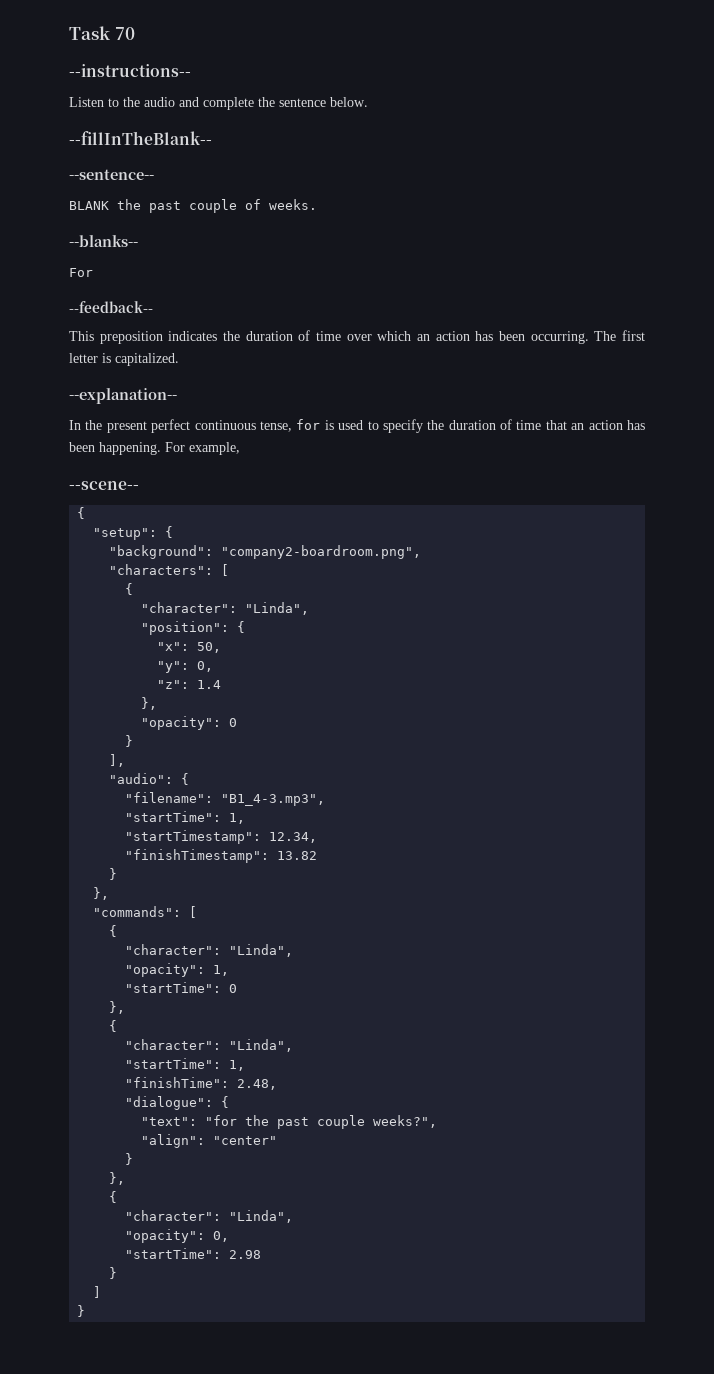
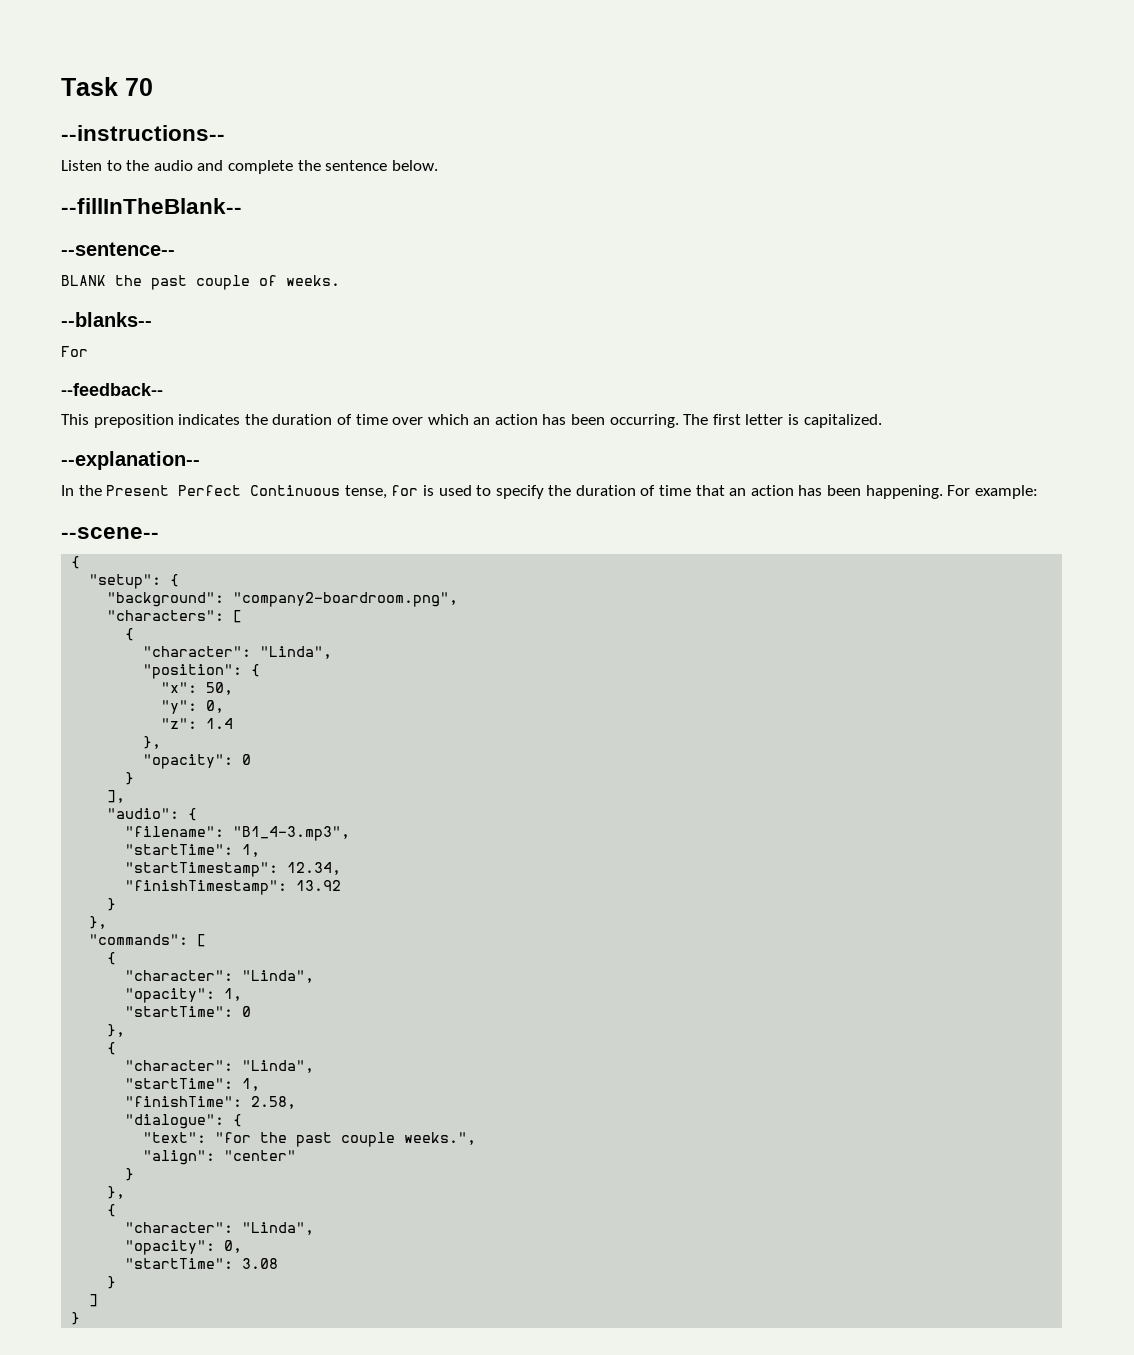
- In the present perfect continuous tense, for is used to specify the duration of time that an action has been happening.
+ In the Present Perfect Continuous tense, for is used to specify the duration of time that an action has been happening.
- For example,
+ For example:
- "finishTimestamp": 13.82
+ "finishTimestamp": 13.92
- "finishTime": 2.48,
+ "finishTime": 2.58,
- "text": "for the past couple weeks?",
+ "text": "for the past couple weeks.",
- "startTime": 2.98
+ "startTime": 3.08

